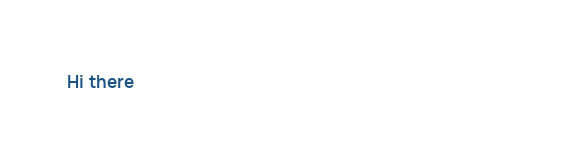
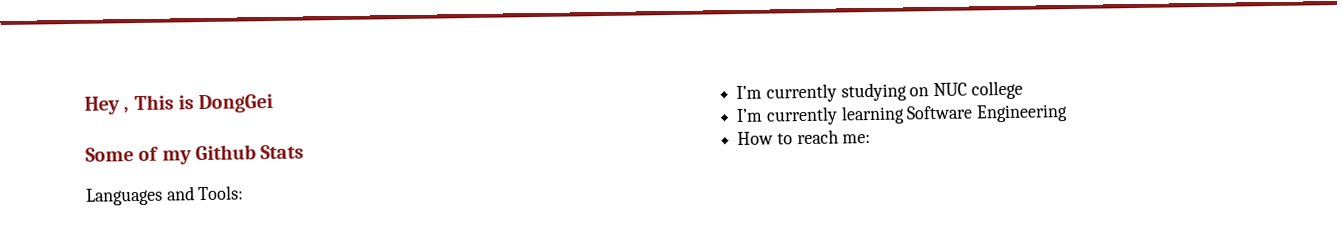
- Hi there
+ Hey , This is DongGei
+ Some of my Github Stats
+ Languages and Tools:
+ I’m currently studying on NUC college
+ I’m currently learning Software Engineering
+ How to reach me:

